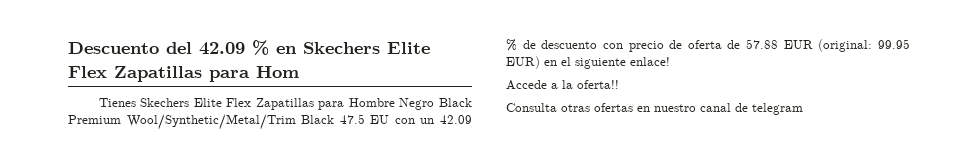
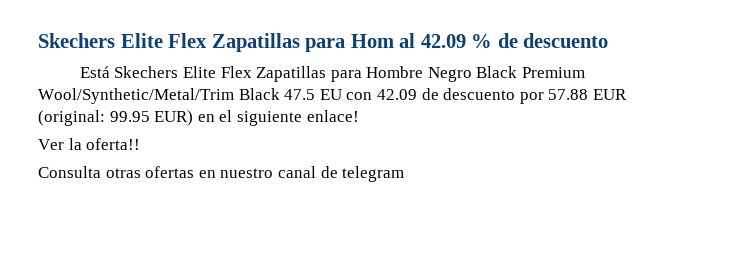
- Descuento del 42.09 % en Skechers Elite Flex Zapatillas para Hom
- Tienes Skechers Elite Flex Zapatillas para Hombre Negro Black Premium Wool/Synthetic/Metal/Trim Black 47.5 EU con un 42.09 % de descuento con precio de oferta de 57.88 EUR (original: 99.95 EUR) en el siguiente enlace!
+ Skechers Elite Flex Zapatillas para Hom al 42.09 % de descuento
+ Está Skechers Elite Flex Zapatillas para Hombre Negro Black Premium Wool/Synthetic/Metal/Trim Black 47.5 EU con 42.09 de descuento por 57.88 EUR (original: 99.95 EUR) en el siguiente enlace!
- Accede a la oferta!!
+ Ver la oferta!!

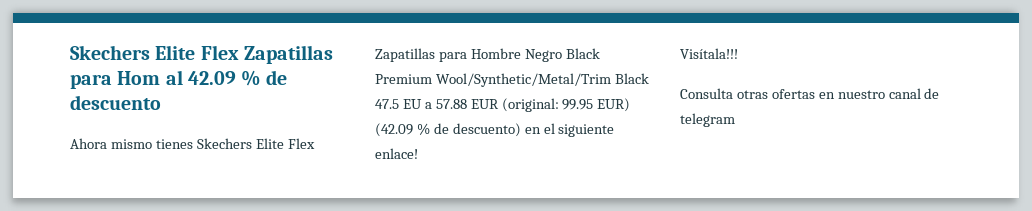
- Está Skechers Elite Flex Zapatillas para Hombre Negro Black Premium Wool/Synthetic/Metal/Trim Black 47.5 EU con 42.09 de descuento por 57.88 EUR (original: 99.95 EUR) en el siguiente enlace!
+ Ahora mismo tienes Skechers Elite Flex Zapatillas para Hombre Negro Black Premium Wool/Synthetic/Metal/Trim Black 47.5 EU a 57.88 EUR (original: 99.95 EUR) (42.09 % de descuento) en el siguiente enlace!
- Ver la oferta!!
+ Visítala!!!

